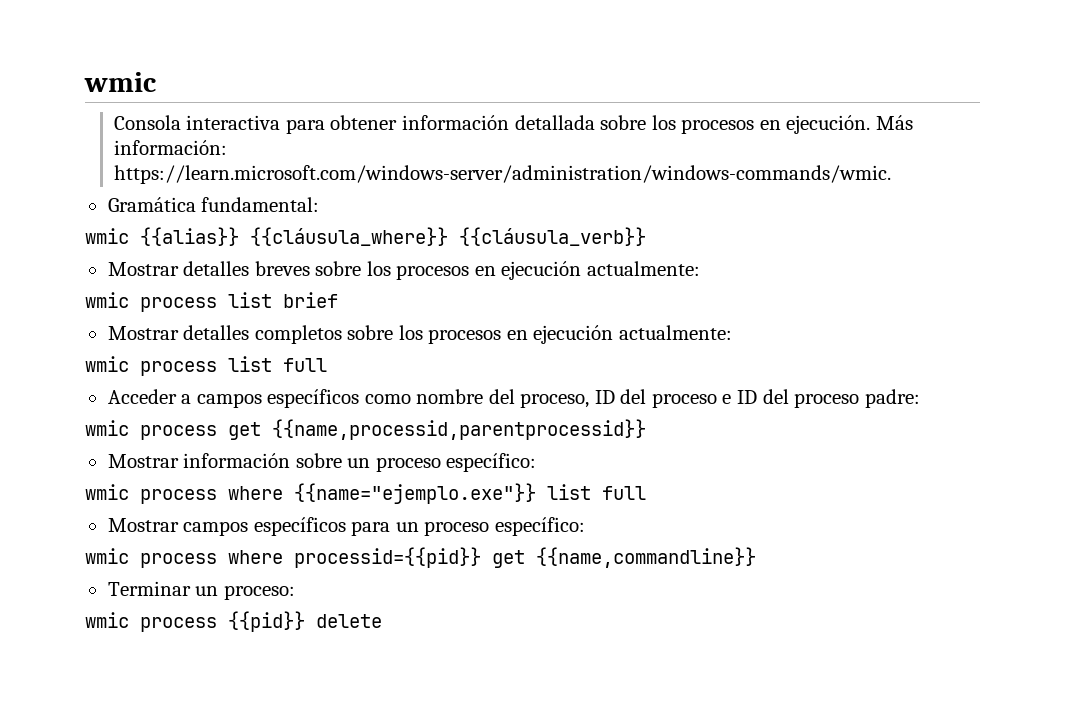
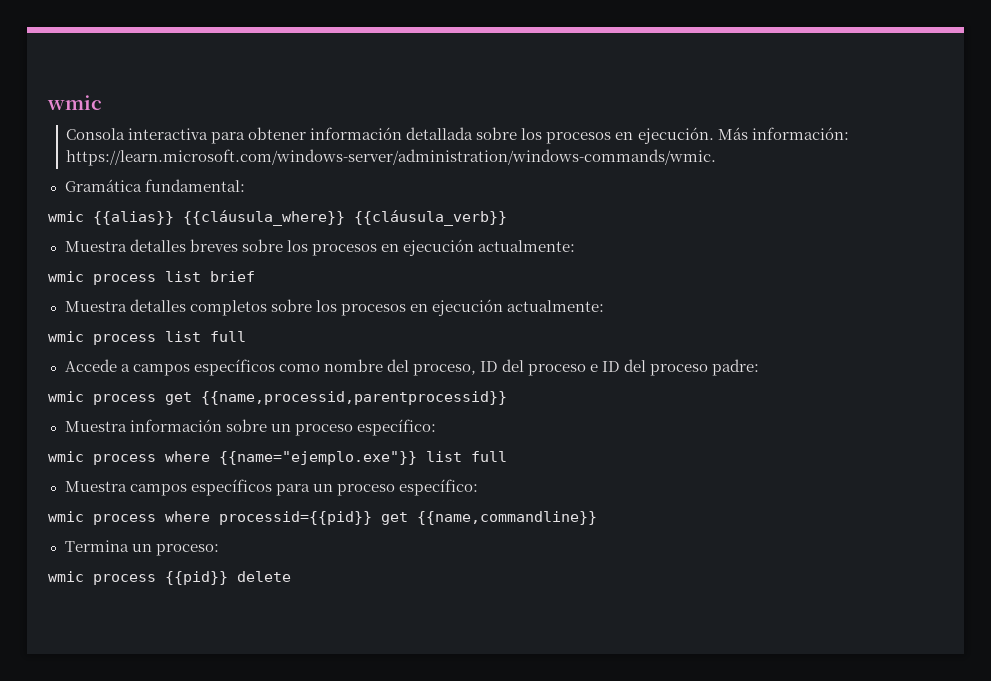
- Mostrar detalles breves sobre los procesos en ejecución actualmente:
+ Muestra detalles breves sobre los procesos en ejecución actualmente:
- Mostrar detalles completos sobre los procesos en ejecución actualmente:
+ Muestra detalles completos sobre los procesos en ejecución actualmente:
- Acceder a campos específicos como nombre del proceso, ID del proceso e ID del proceso padre:
+ Accede a campos específicos como nombre del proceso, ID del proceso e ID del proceso padre:
- Mostrar información sobre un proceso específico:
+ Muestra información sobre un proceso específico:
- Mostrar campos específicos para un proceso específico:
+ Muestra campos específicos para un proceso específico:
- Terminar un proceso:
+ Termina un proceso:

